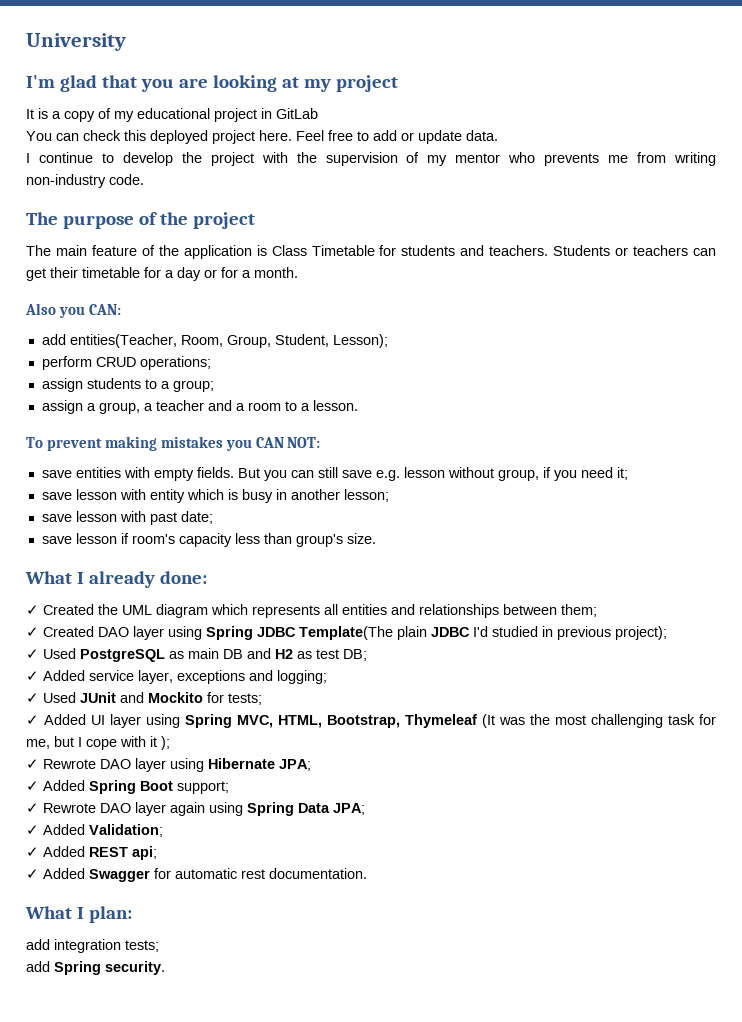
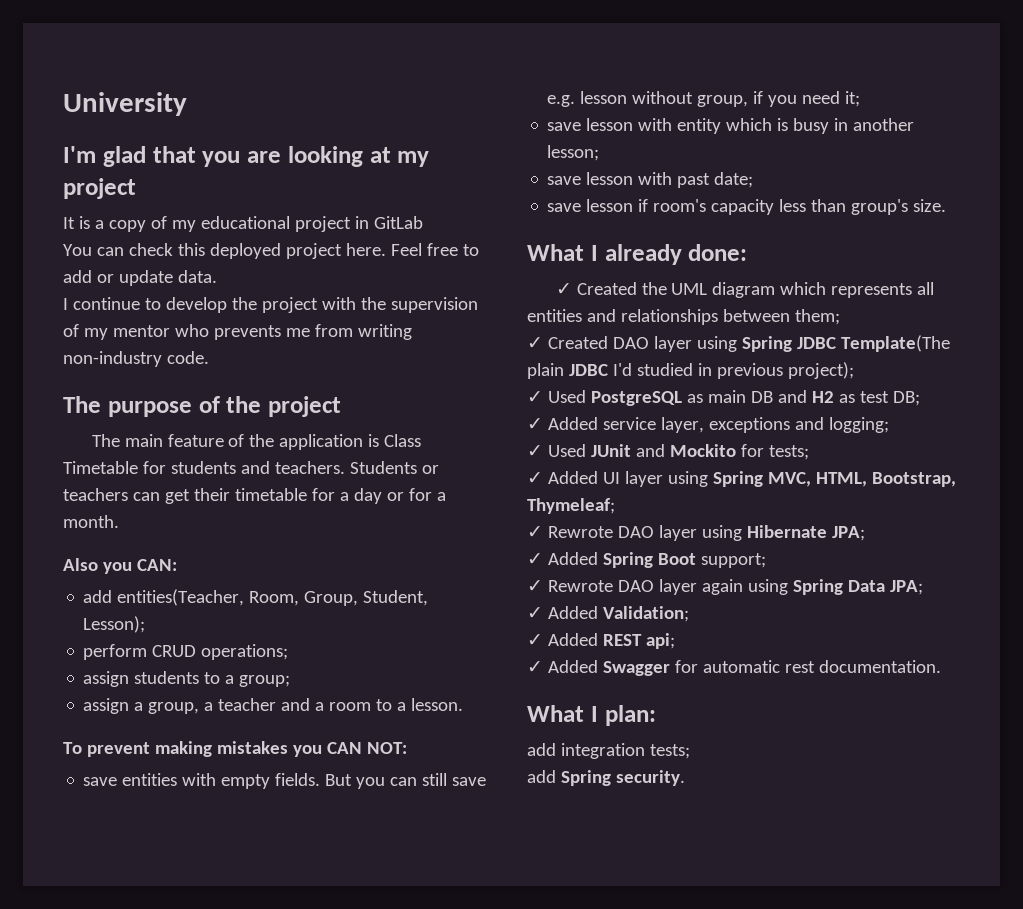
- ✓ Added UI layer using Spring MVC, HTML, Bootstrap, Thymeleaf (It was the most challenging task for me, but I cope with it );
+ ✓ Added UI layer using Spring MVC, HTML, Bootstrap, Thymeleaf;

